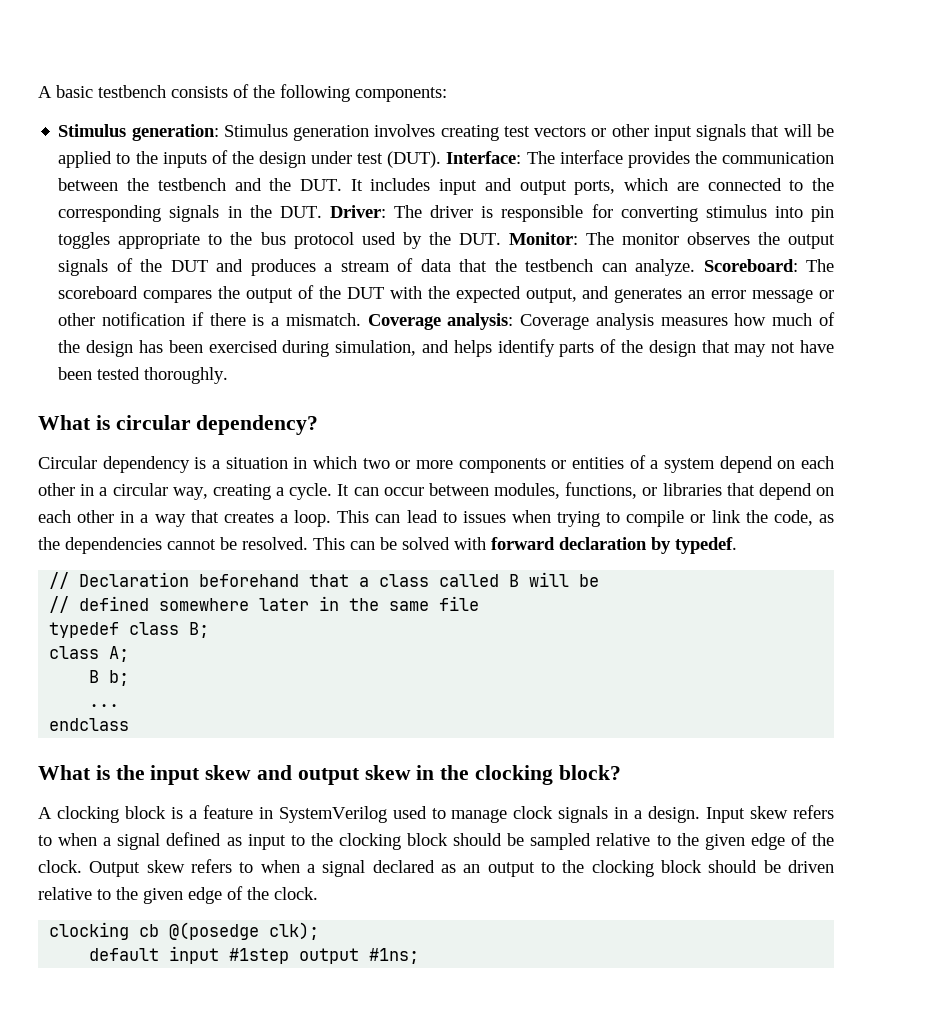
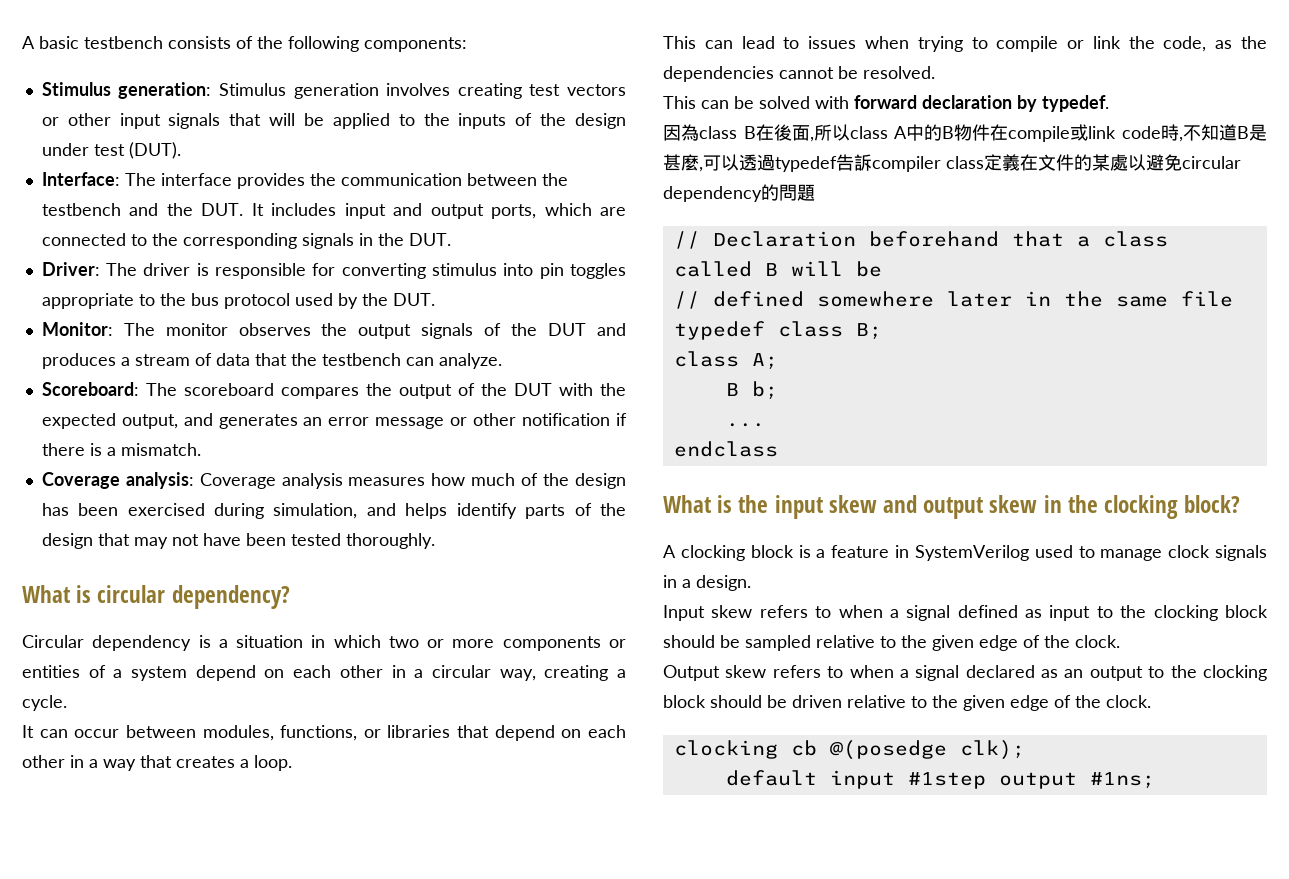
- Stimulus generation involves creating test vectors or other input signals that will be applied to the inputs of the design under test (DUT). Interface:
+ Stimulus generation involves creating test vectors or other input signals that will be applied to the inputs of the design under test (DUT).
+ Interface:
- The interface provides the communication between the testbench and the DUT. It includes input and output ports, which are connected to the corresponding signals in the DUT. Driver:
+ The interface provides the communication between the testbench and the DUT. It includes input and output ports, which are connected to the corresponding signals in the DUT.
+ Driver:
- The driver is responsible for converting stimulus into pin toggles appropriate to the bus protocol used by the DUT. Monitor:
+ The driver is responsible for converting stimulus into pin toggles appropriate to the bus protocol used by the DUT.
+ Monitor:
- The monitor observes the output signals of the DUT and produces a stream of data that the testbench can analyze. Scoreboard:
+ The monitor observes the output signals of the DUT and produces a stream of data that the testbench can analyze.
+ Scoreboard:
- The scoreboard compares the output of the DUT with the expected output, and generates an error message or other notification if there is a mismatch. Coverage analysis:
+ The scoreboard compares the output of the DUT with the expected output, and generates an error message or other notification if there is a mismatch.
+ Coverage analysis:
- Circular dependency is a situation in which two or more components or entities of a system depend on each other in a circular way, creating a cycle. It can occur between modules, functions, or libraries that depend on each other in a way that creates a loop. This can lead to issues when trying to compile or link the code, as the dependencies cannot be resolved. This can be solved with forward declaration by typedef.
+ Circular dependency is a situation in which two or more components or entities of a system depend on each other in a circular way, creating a cycle.
+ It can occur between modules, functions, or libraries that depend on each other in a way that creates a loop.
+ This can lead to issues when trying to compile or link the code, as the dependencies cannot be resolved.
+ This can be solved with forward declaration by typedef.
+ 因為class B在後面,所以class A中的B物件在compile或link code時,不知道B是甚麼,可以透過typedef告訴compiler class定義在文件的某處以避免circular dependency的問題
- A clocking block is a feature in SystemVerilog used to manage clock signals in a design. Input skew refers to when a signal defined as input to the clocking block should be sampled relative to the given edge of the clock. Output skew refers to when a signal declared as an output to the clocking block should be driven relative to the given edge of the clock.
+ A clocking block is a feature in SystemVerilog used to manage clock signals in a design.
+ Input skew refers to when a signal defined as input to the clocking block should be sampled relative to the given edge of the clock.
+ Output skew refers to when a signal declared as an output to the clocking block should be driven relative to the given edge of the clock.

